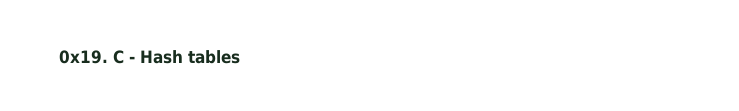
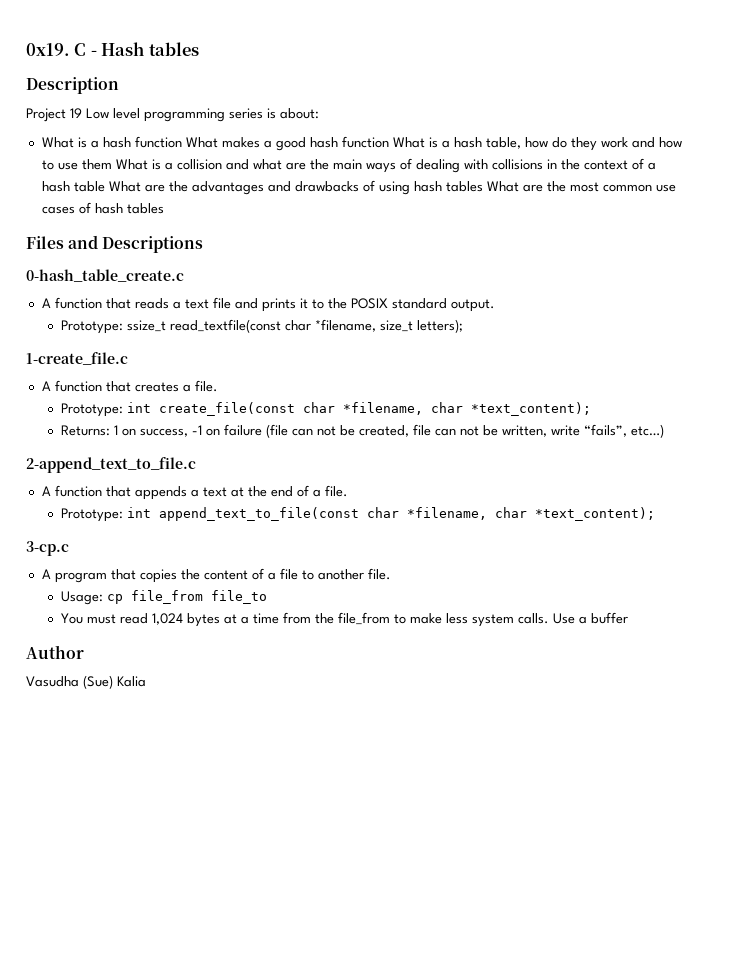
+ Description
+ Project 19 Low level programming series is about:
+ What is a hash function What makes a good hash function What is a hash table, how do they work and how to use them What is a collision and what are the main ways of dealing with collisions in the context of a hash table What are the advantages and drawbacks of using hash tables What are the most common use cases of hash tables
+ Files and Descriptions
+ 0-hash_table_create.c
+ A function that reads a text file and prints it to the POSIX standard output.
+ Prototype: ssize_t read_textfile(const char *filename, size_t letters);
+ 1-create_file.c
+ A function that creates a file.
+ Prototype: int create_file(const char *filename, char *text_content);
+ Returns: 1 on success, -1 on failure (file can not be created, file can not be written, write “fails”, etc…)
+ 2-append_text_to_file.c
+ A function that appends a text at the end of a file.
+ Prototype: int append_text_to_file(const char *filename, char *text_content);
+ 3-cp.c
+ A program that copies the content of a file to another file.
+ Usage: cp file_from file_to
+ You must read 1,024 bytes at a time from the file_from to make less system calls. Use a buffer
+ Author
+ Vasudha (Sue) Kalia

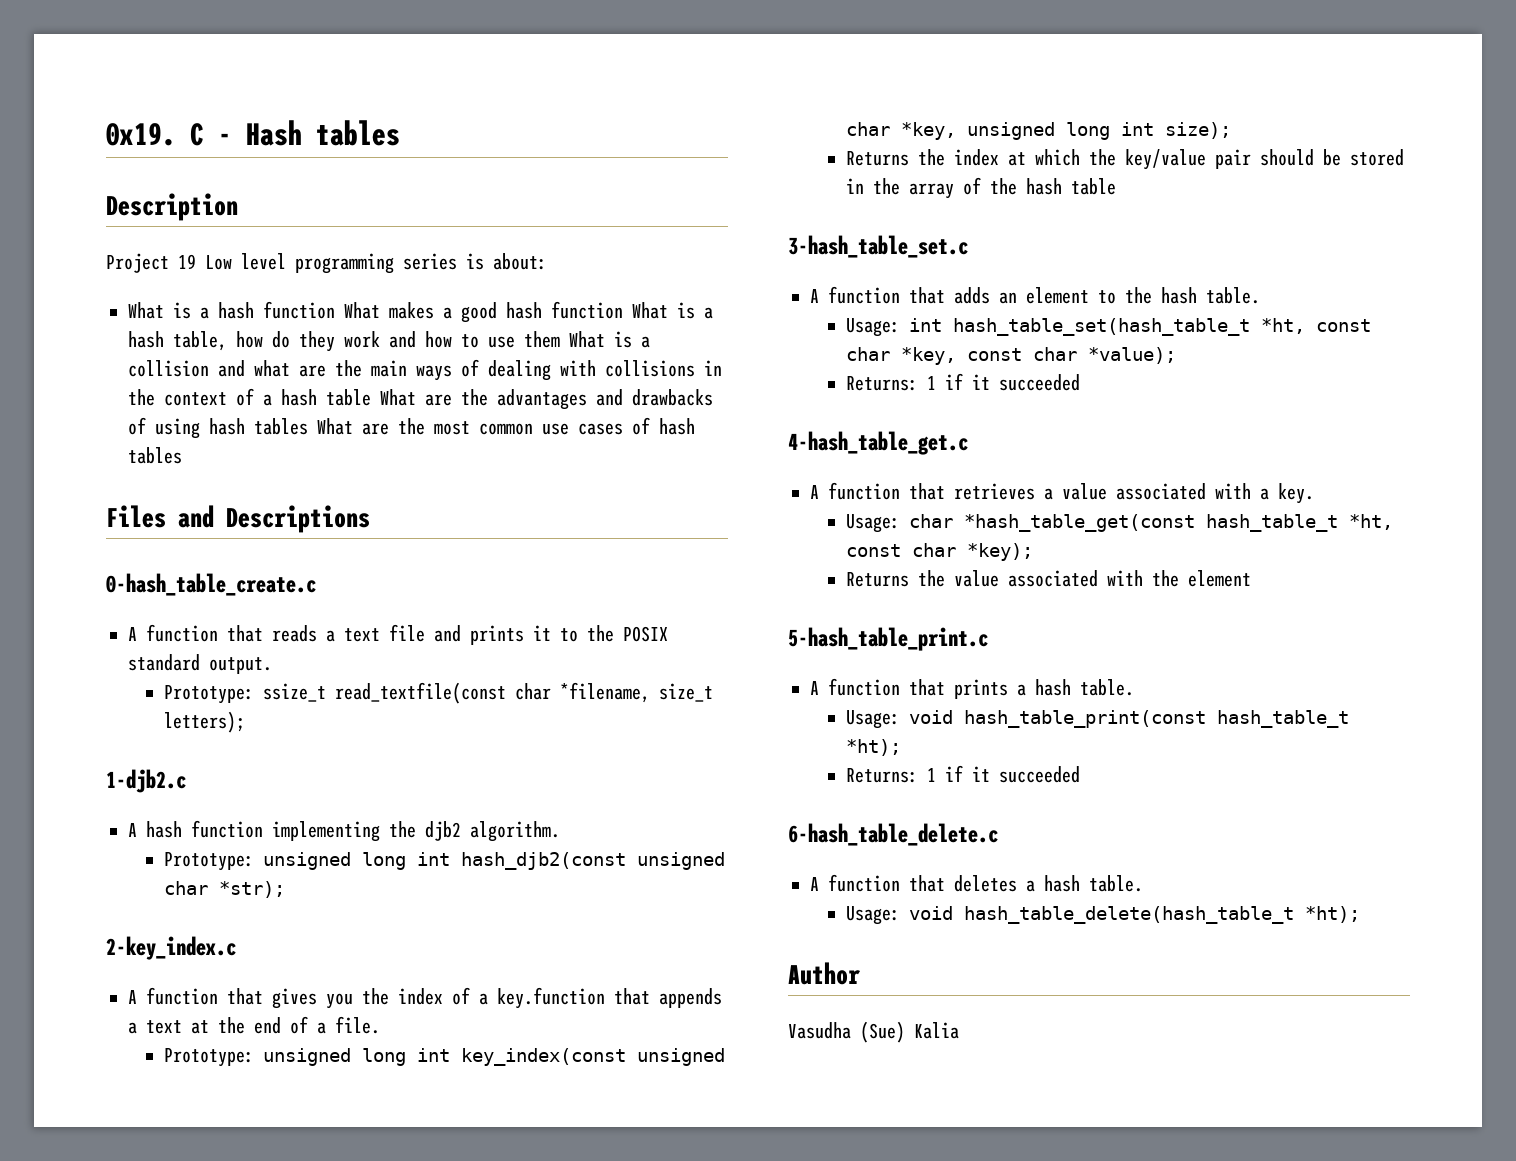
- 1-create_file.c
- A function that creates a file.
- Prototype: int create_file(const char *filename, char *text_content);
- Returns: 1 on success, -1 on failure (file can not be created, file can not be written, write “fails”, etc…)
- 2-append_text_to_file.c
- A function that appends a text at the end of a file.
+ 1-djb2.c
+ A hash function implementing the djb2 algorithm.
+ Prototype: unsigned long int hash_djb2(const unsigned char *str);
+ 2-key_index.c
+ A function that gives you the index of a key.function that appends a text at the end of a file.
- Prototype: int append_text_to_file(const char *filename, char *text_content);
- 3-cp.c
- A program that copies the content of a file to another file.
- Usage: cp file_from file_to
- You must read 1,024 bytes at a time from the file_from to make less system calls. Use a buffer
+ Prototype: unsigned long int key_index(const unsigned char *key, unsigned long int size);
+ Returns the index at which the key/value pair should be stored in the array of the hash table
+ 3-hash_table_set.c
+ A function that adds an element to the hash table.
+ Usage: int hash_table_set(hash_table_t *ht, const char *key, const char *value);
+ Returns: 1 if it succeeded
+ 4-hash_table_get.c
+ A function that retrieves a value associated with a key.
+ Usage: char *hash_table_get(const hash_table_t *ht, const char *key);
+ Returns the value associated with the element
+ 5-hash_table_print.c
+ A function that prints a hash table.
+ Usage: void hash_table_print(const hash_table_t *ht);
+ Returns: 1 if it succeeded
+ 6-hash_table_delete.c
+ A function that deletes a hash table.
+ Usage: void hash_table_delete(hash_table_t *ht);

